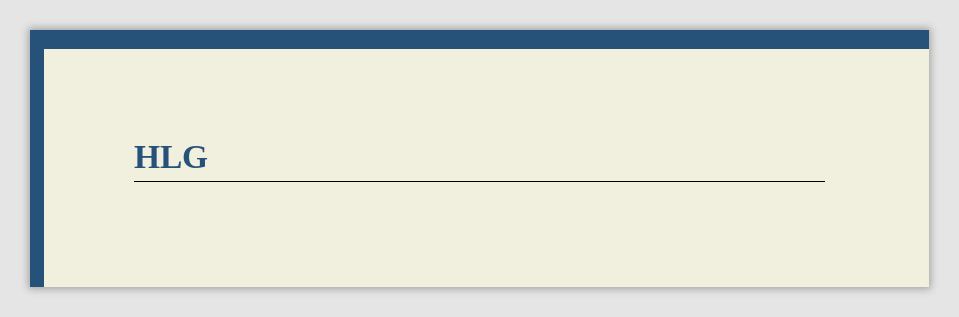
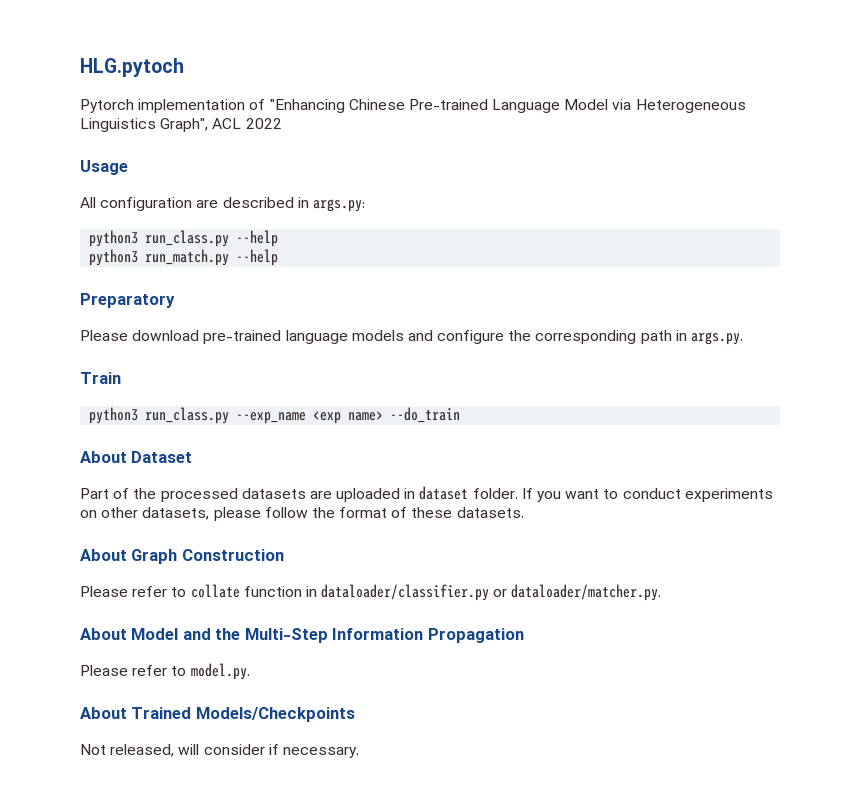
- HLG
+ HLG.pytoch
+ Pytorch implementation of "Enhancing Chinese Pre-trained Language Model via Heterogeneous Linguistics Graph", ACL 2022
+ Usage
+ All configuration are described in args.py:
+ python3 run_class.py --help
+ python3 run_match.py --help
+ Preparatory
+ Please download pre-trained language models and configure the corresponding path in args.py.
+ Train
+ python3 run_class.py --exp_name <exp name> --do_train
+ About Dataset
+ Part of the processed datasets are uploaded in dataset folder. If you want to conduct experiments on other datasets, please follow the format of these datasets.
+ About Graph Construction
+ Please refer to collate function in dataloader/classifier.py or dataloader/matcher.py.
+ About Model and the Multi-Step Information Propagation
+ Please refer to model.py.
+ About Trained Models/Checkpoints
+ Not released, will consider if necessary.

